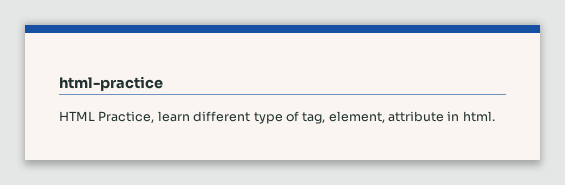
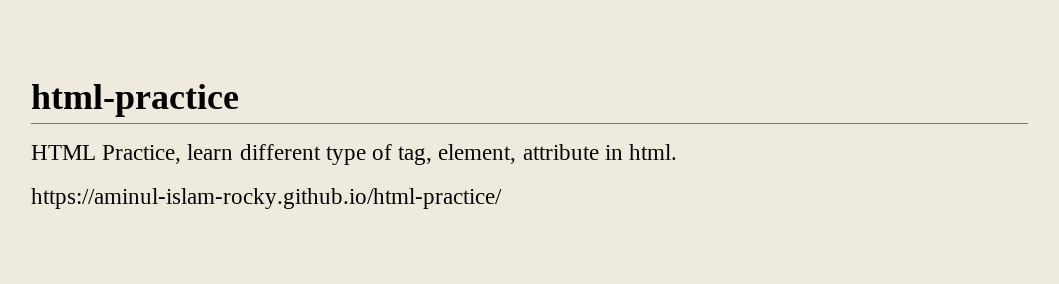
+ https://aminul-islam-rocky.github.io/html-practice/

